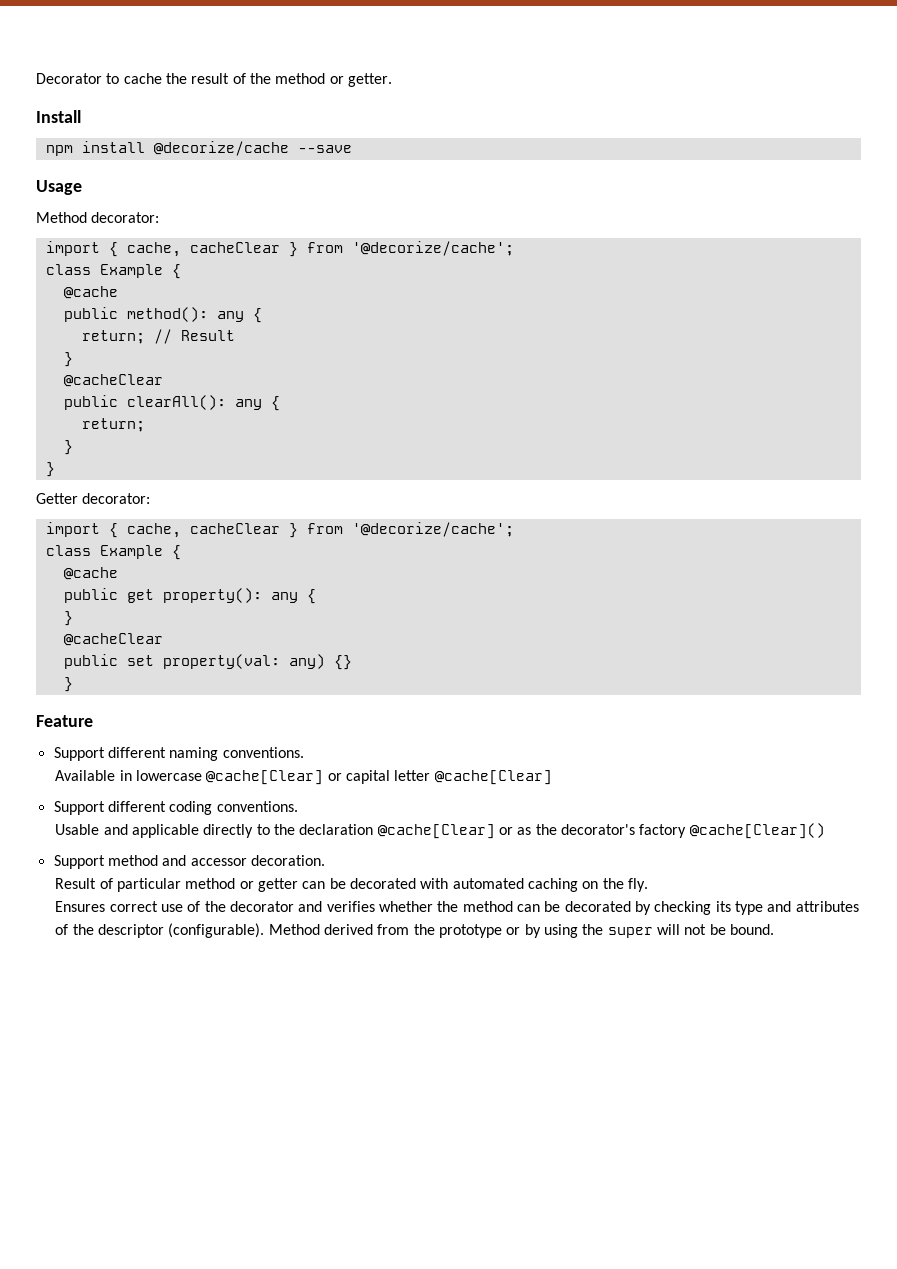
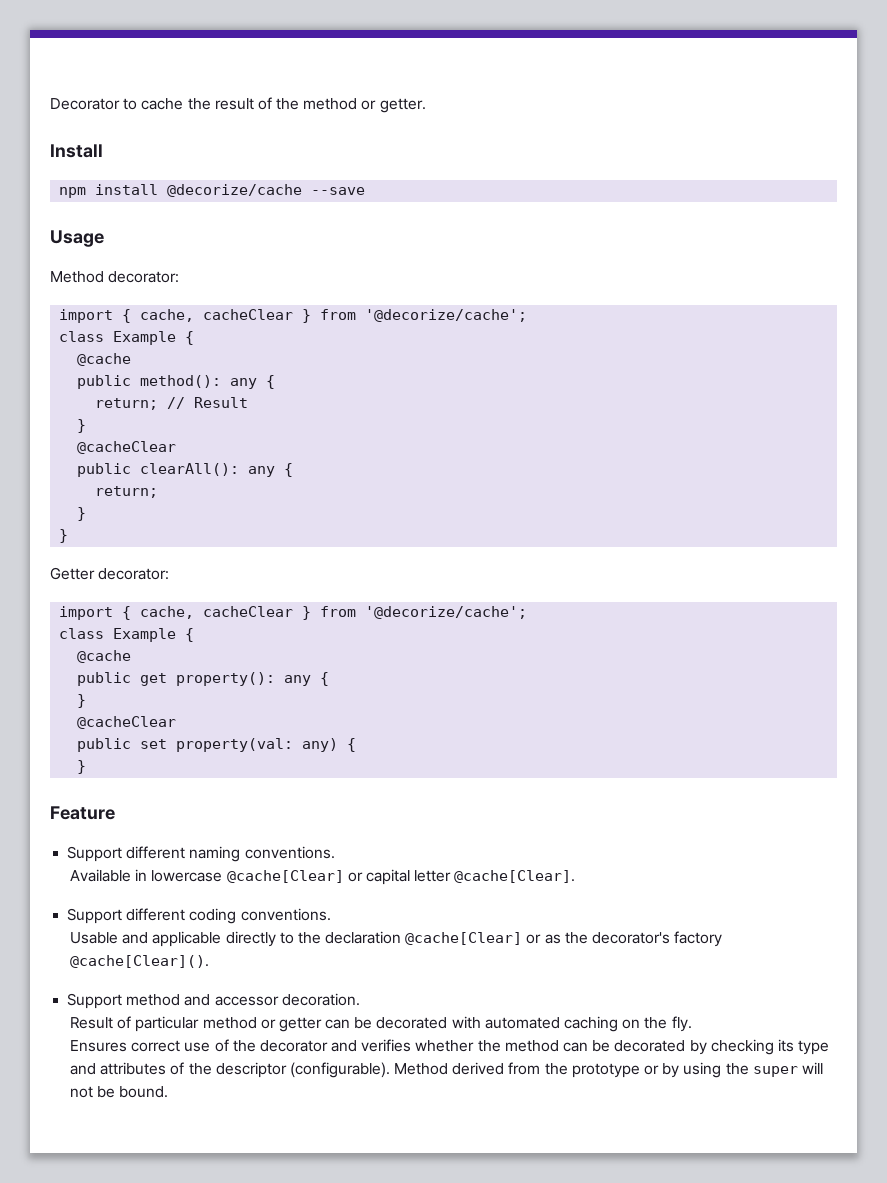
- public set property(val: any) {}
+ public set property(val: any) {
- Available in lowercase @cache[Clear] or capital letter @cache[Clear]
+ Available in lowercase @cache[Clear] or capital letter @cache[Clear].
- Usable and applicable directly to the declaration @cache[Clear] or as the decorator's factory @cache[Clear]()
+ Usable and applicable directly to the declaration @cache[Clear] or as the decorator's factory @cache[Clear]().

